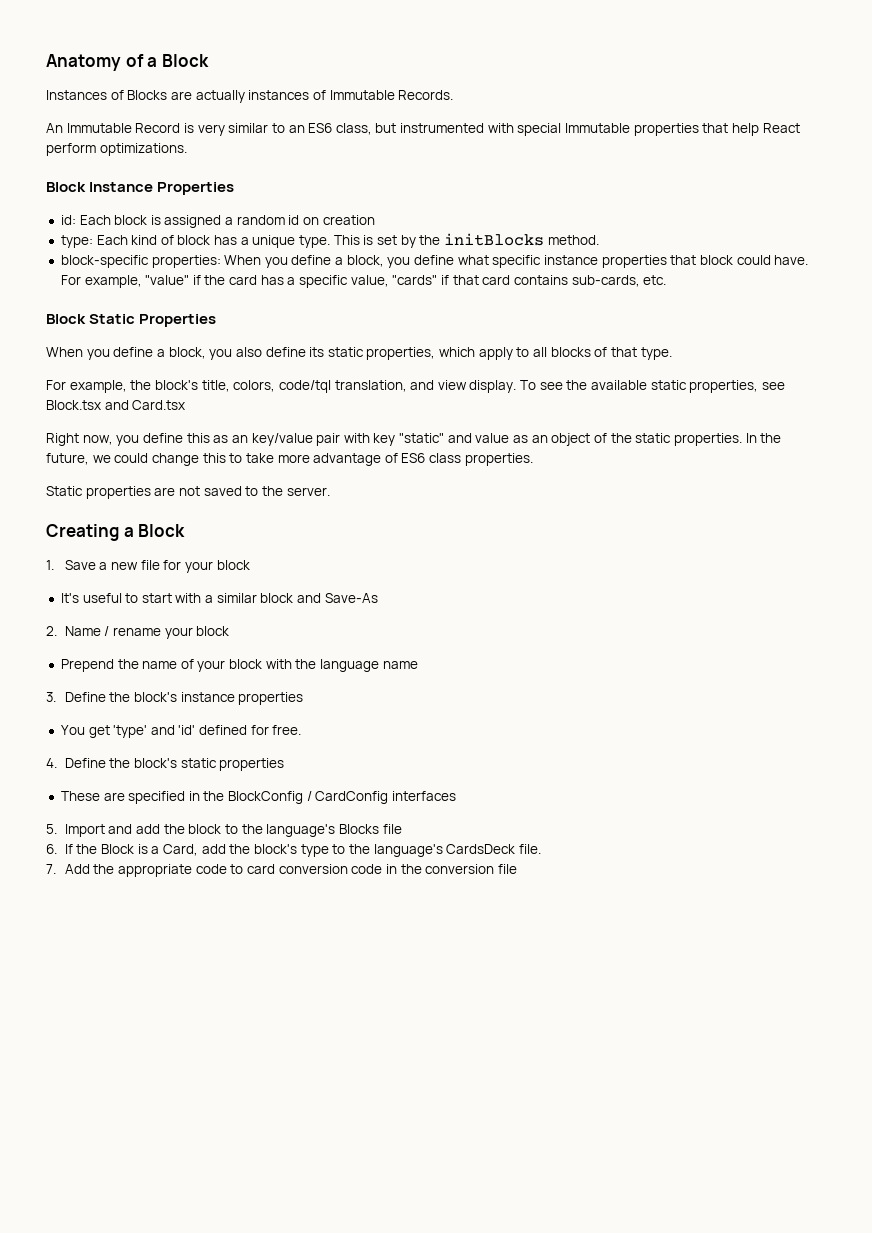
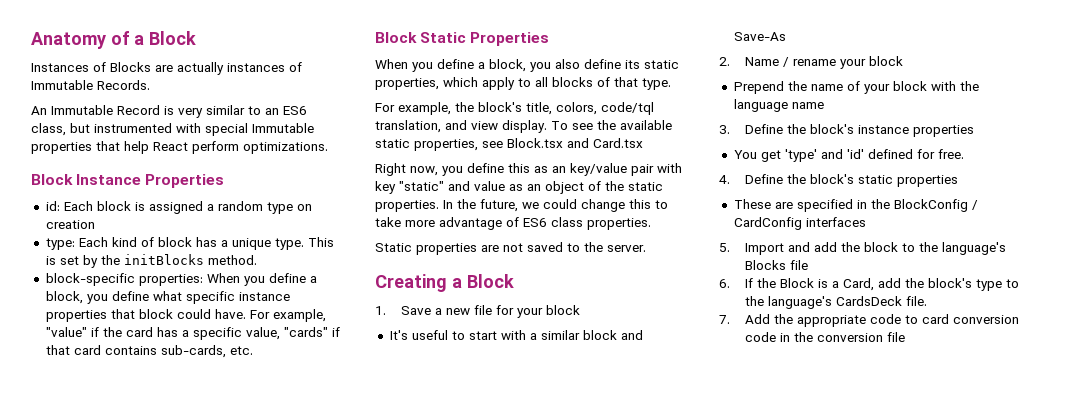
- id: Each block is assigned a random id on creation
+ id: Each block is assigned a random type on creation

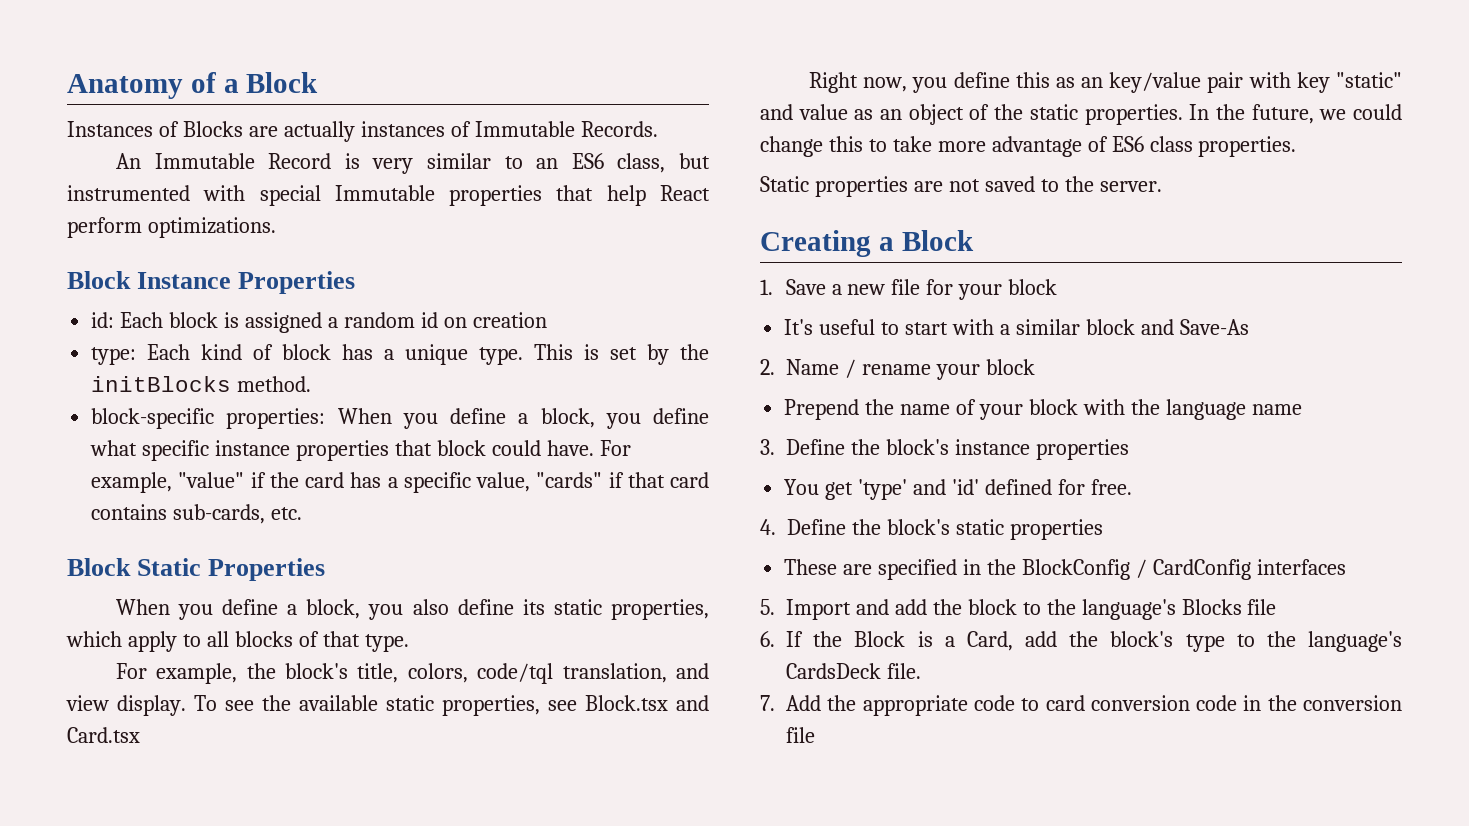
- id: Each block is assigned a random type on creation
+ id: Each block is assigned a random id on creation

